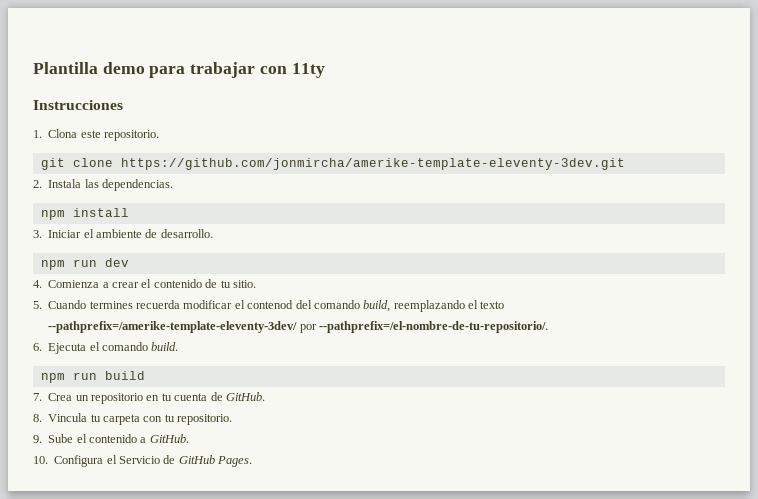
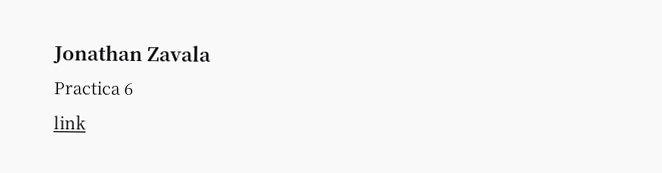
- Plantilla demo para trabajar con 11ty
- Instrucciones
- 1. Clona este repositorio.
- git clone https://github.com/jonmircha/amerike-template-eleventy-3dev.git
- 2. Instala las dependencias.
- npm install
- 3. Iniciar el ambiente de desarrollo.
- npm run dev
- 4. Comienza a crear el contenido de tu sitio.
- 5. Cuando termines recuerda modificar el contenod del comando build, reemplazando el texto --pathprefix=/amerike-template-eleventy-3dev/ por --pathprefix=/el-nombre-de-tu-repositorio/.
- 6. Ejecuta el comando build.
- npm run build
- 7. Crea un repositorio en tu cuenta de GitHub.
- 8. Vincula tu carpeta con tu repositorio.
- 9. Sube el contenido a GitHub.
- 10. Configura el Servicio de GitHub Pages.
+ Jonathan Zavala
+ Practica 6
+ link

